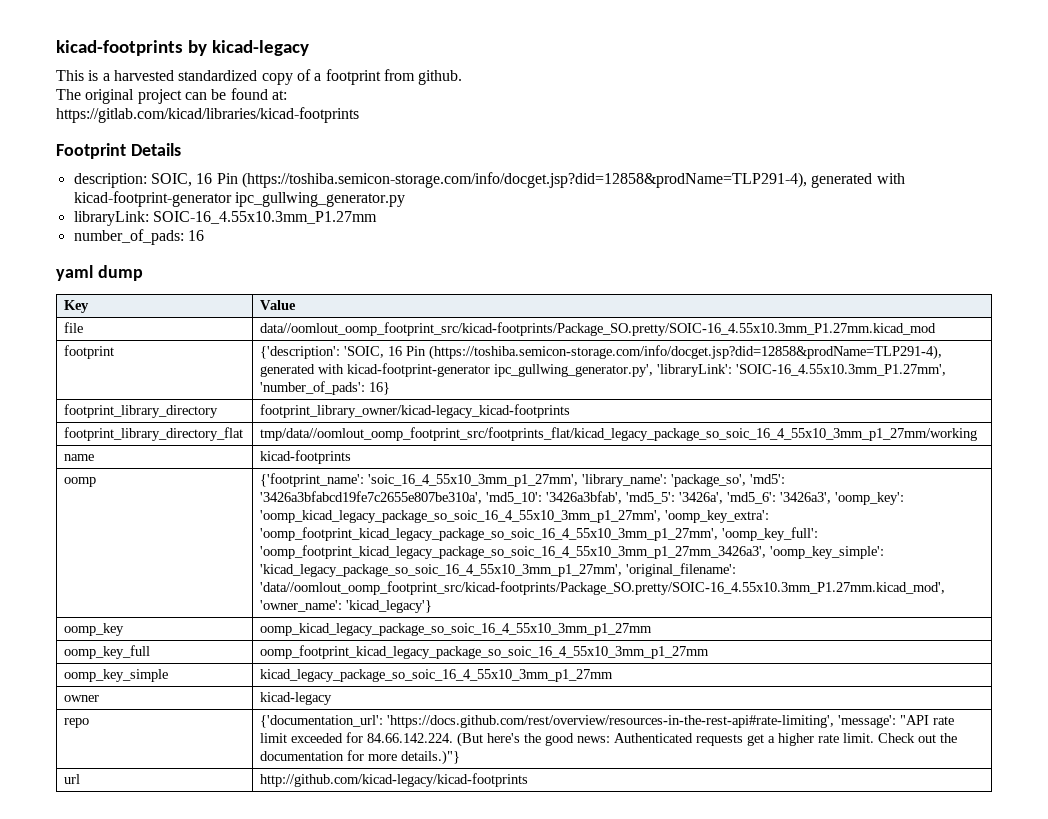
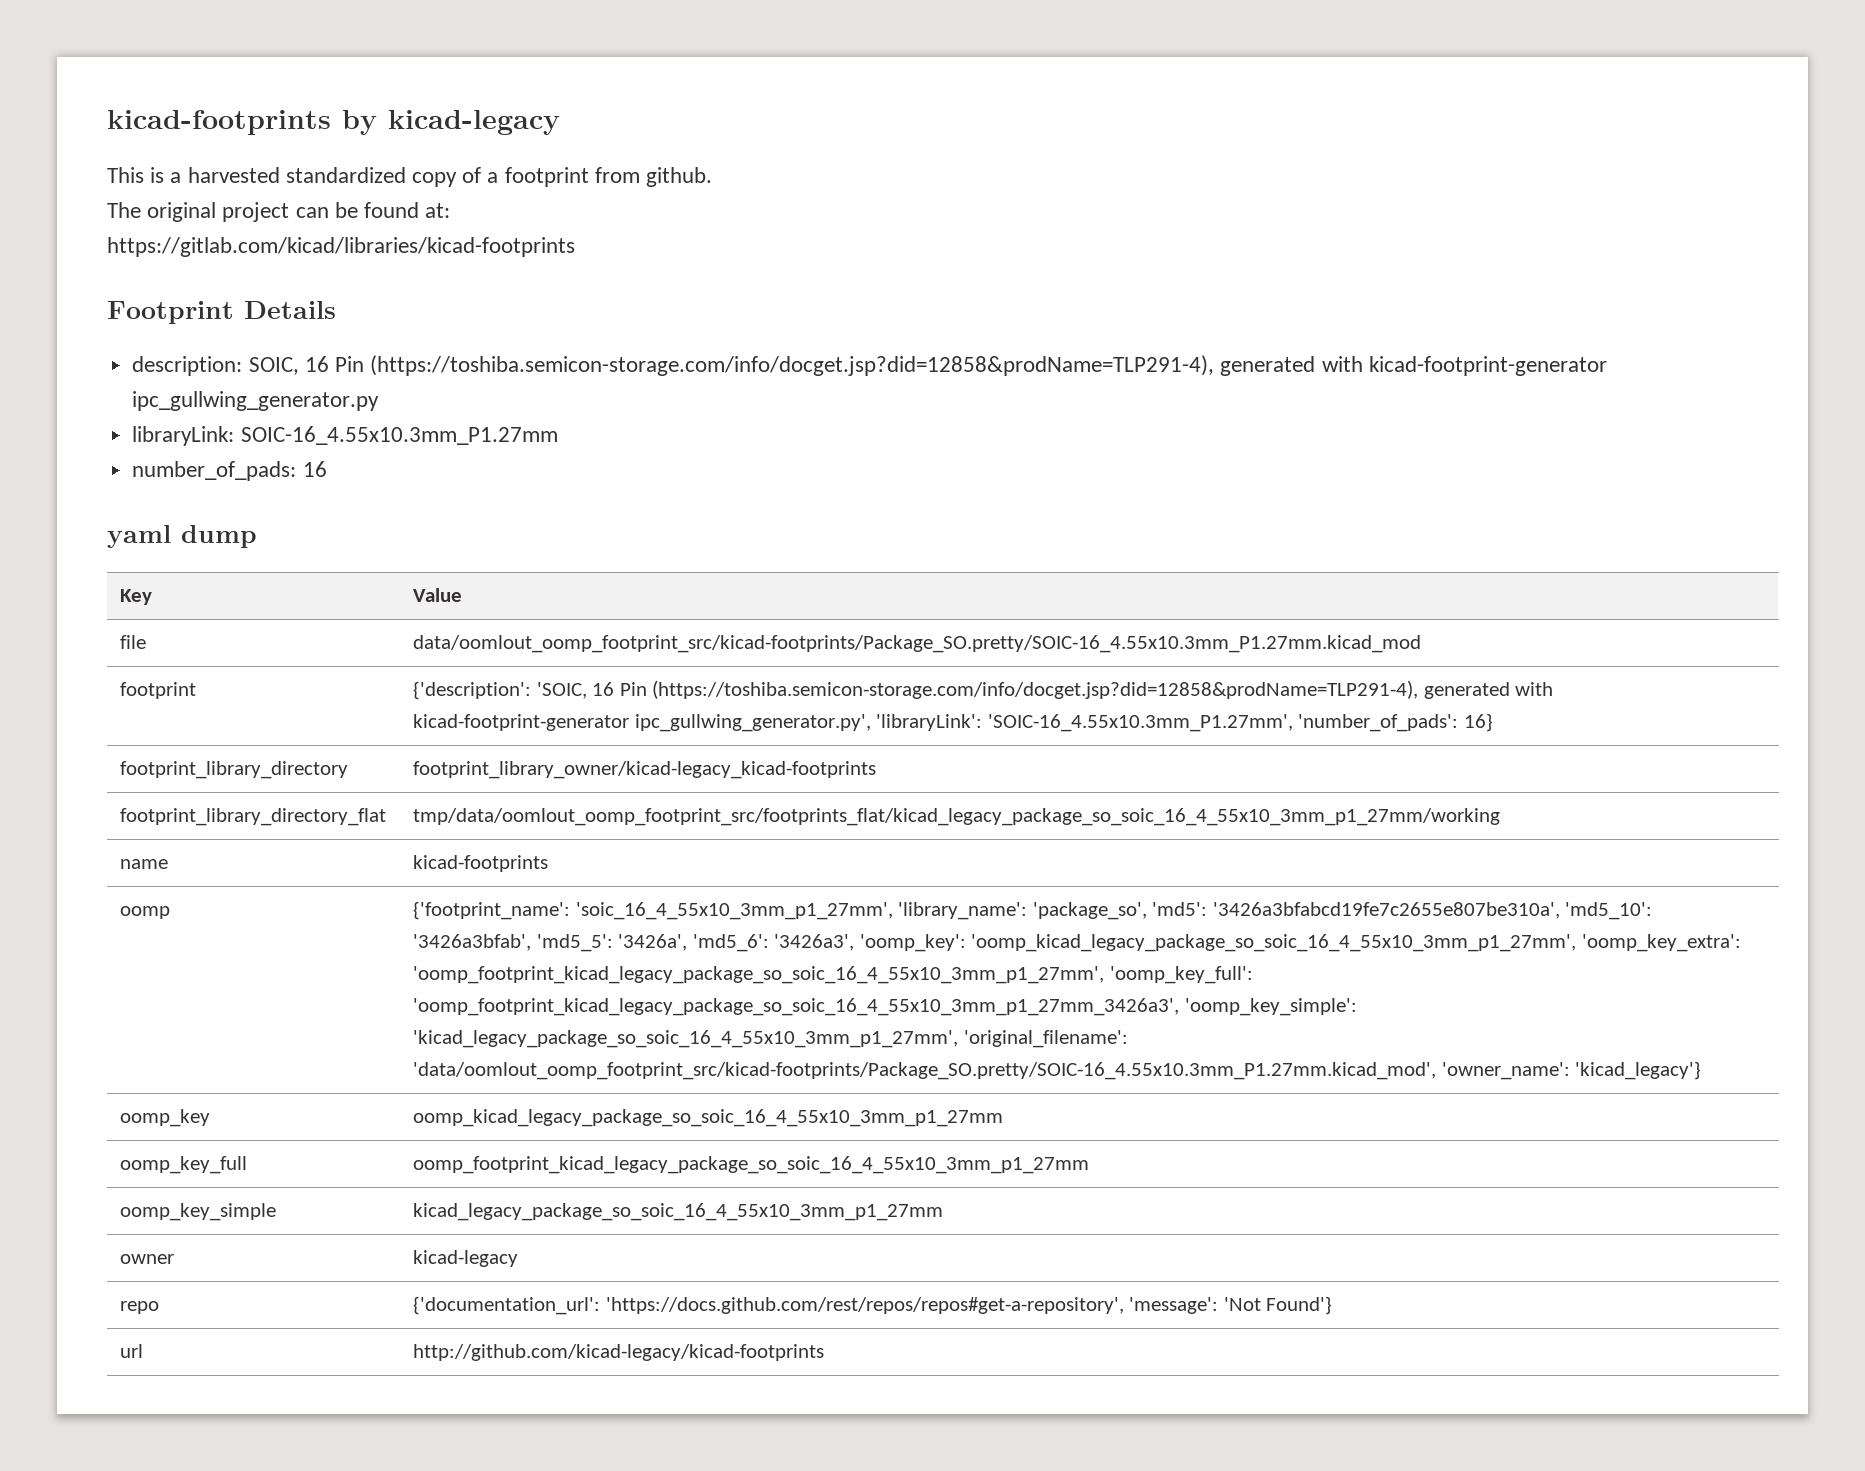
- file | data//oomlout_oomp_footprint_src/kicad-footprints/Package_SO.pretty/SOIC-16_4.55x10.3mm_P1.27mm.kicad_mod
+ file | data/oomlout_oomp_footprint_src/kicad-footprints/Package_SO.pretty/SOIC-16_4.55x10.3mm_P1.27mm.kicad_mod
- footprint_library_directory_flat | tmp/data//oomlout_oomp_footprint_src/footprints_flat/kicad_legacy_package_so_soic_16_4_55x10_3mm_p1_27mm/working
+ footprint_library_directory_flat | tmp/data/oomlout_oomp_footprint_src/footprints_flat/kicad_legacy_package_so_soic_16_4_55x10_3mm_p1_27mm/working
- oomp | {'footprint_name': 'soic_16_4_55x10_3mm_p1_27mm', 'library_name': 'package_so', 'md5': '3426a3bfabcd19fe7c2655e807be310a', 'md5_10': '3426a3bfab', 'md5_5': '3426a', 'md5_6': '3426a3', 'oomp_key': 'oomp_kicad_legacy_package_so_soic_16_4_55x10_3mm_p1_27mm', 'oomp_key_extra': 'oomp_footprint_kicad_legacy_package_so_soic_16_4_55x10_3mm_p1_27mm', 'oomp_key_full': 'oomp_footprint_kicad_legacy_package_so_soic_16_4_55x10_3mm_p1_27mm_3426a3', 'oomp_key_simple': 'kicad_legacy_package_so_soic_16_4_55x10_3mm_p1_27mm', 'original_filename': 'data//oomlout_oomp_footprint_src/kicad-footprints/Package_SO.pretty/SOIC-16_4.55x10.3mm_P1.27mm.kicad_mod', 'owner_name': 'kicad_legacy'}
+ oomp | {'footprint_name': 'soic_16_4_55x10_3mm_p1_27mm', 'library_name': 'package_so', 'md5': '3426a3bfabcd19fe7c2655e807be310a', 'md5_10': '3426a3bfab', 'md5_5': '3426a', 'md5_6': '3426a3', 'oomp_key': 'oomp_kicad_legacy_package_so_soic_16_4_55x10_3mm_p1_27mm', 'oomp_key_extra': 'oomp_footprint_kicad_legacy_package_so_soic_16_4_55x10_3mm_p1_27mm', 'oomp_key_full': 'oomp_footprint_kicad_legacy_package_so_soic_16_4_55x10_3mm_p1_27mm_3426a3', 'oomp_key_simple': 'kicad_legacy_package_so_soic_16_4_55x10_3mm_p1_27mm', 'original_filename': 'data/oomlout_oomp_footprint_src/kicad-footprints/Package_SO.pretty/SOIC-16_4.55x10.3mm_P1.27mm.kicad_mod', 'owner_name': 'kicad_legacy'}
- repo | {'documentation_url': 'https://docs.github.com/rest/overview/resources-in-the-rest-api#rate-limiting', 'message': "API rate limit exceeded for 84.66.142.224. (But here's the good news: Authenticated requests get a higher rate limit. Check out the documentation for more details.)"}
+ repo | {'documentation_url': 'https://docs.github.com/rest/repos/repos#get-a-repository', 'message': 'Not Found'}

